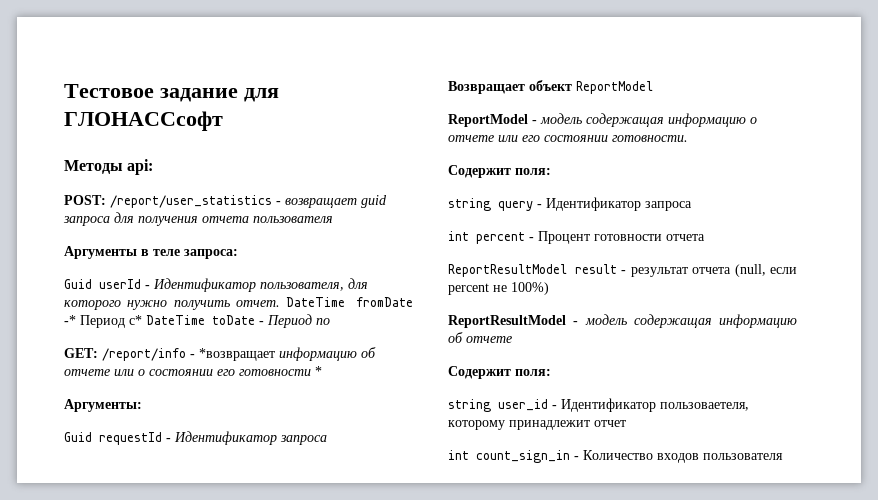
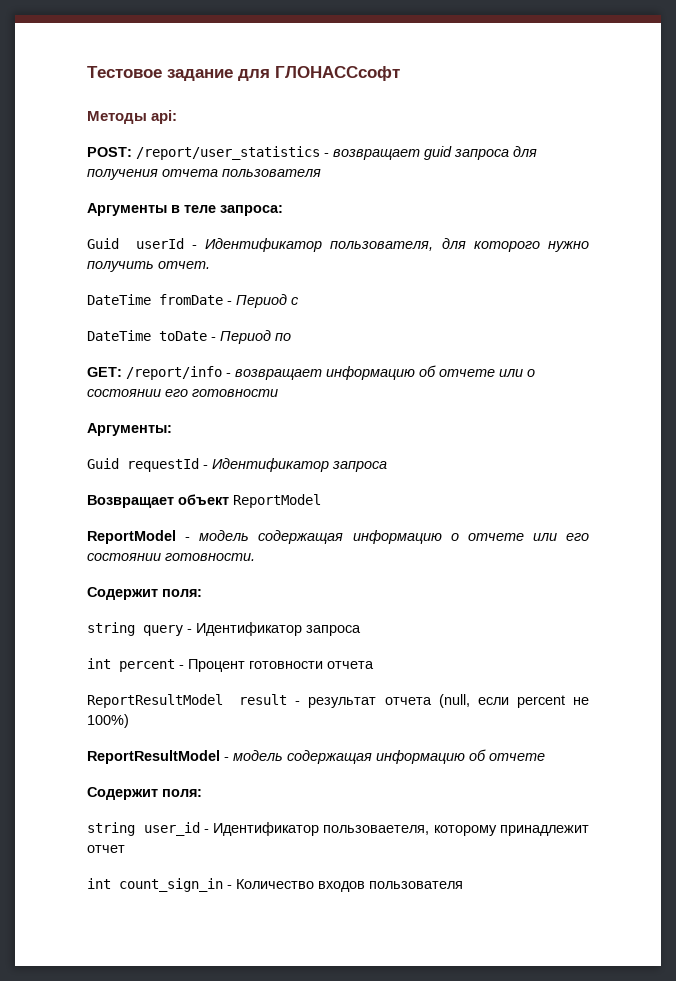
- Guid userId - Идентификатор пользователя, для которого нужно получить отчет. DateTime fromDate -* Период с* DateTime toDate - Период по
+ Guid userId - Идентификатор пользователя, для которого нужно получить отчет.
+ DateTime fromDate - Период с
+ DateTime toDate - Период по
- GET: /report/info - *возвращает информацию об отчете или о состоянии его готовности *
+ GET: /report/info - возвращает информацию об отчете или о состоянии его готовности

